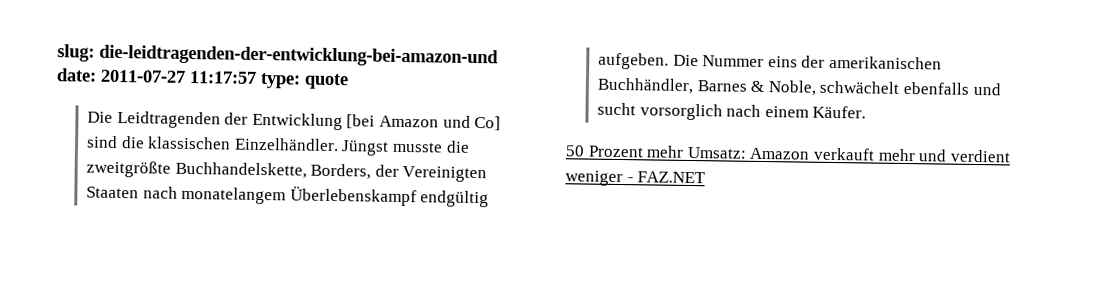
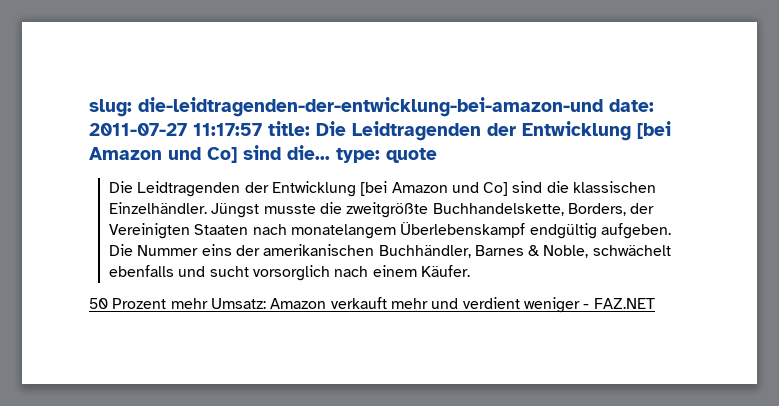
- slug: die-leidtragenden-der-entwicklung-bei-amazon-und date: 2011-07-27 11:17:57 type: quote
+ slug: die-leidtragenden-der-entwicklung-bei-amazon-und date: 2011-07-27 11:17:57 title: Die Leidtragenden der Entwicklung [bei Amazon und Co] sind die... type: quote

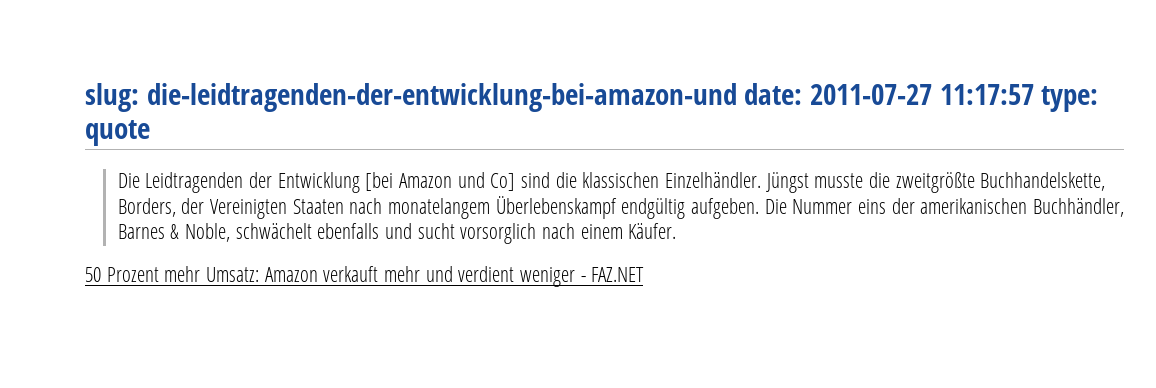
- slug: die-leidtragenden-der-entwicklung-bei-amazon-und date: 2011-07-27 11:17:57 title: Die Leidtragenden der Entwicklung [bei Amazon und Co] sind die... type: quote
+ slug: die-leidtragenden-der-entwicklung-bei-amazon-und date: 2011-07-27 11:17:57 type: quote

